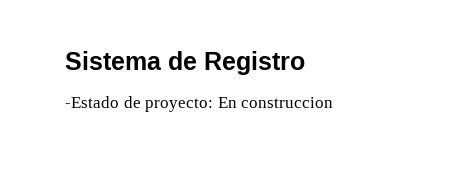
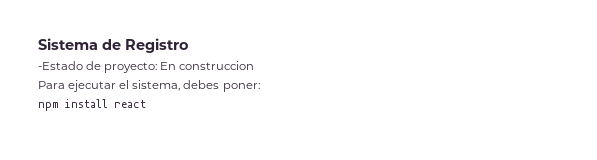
+ Para ejecutar el sistema, debes poner:
+ npm install react

